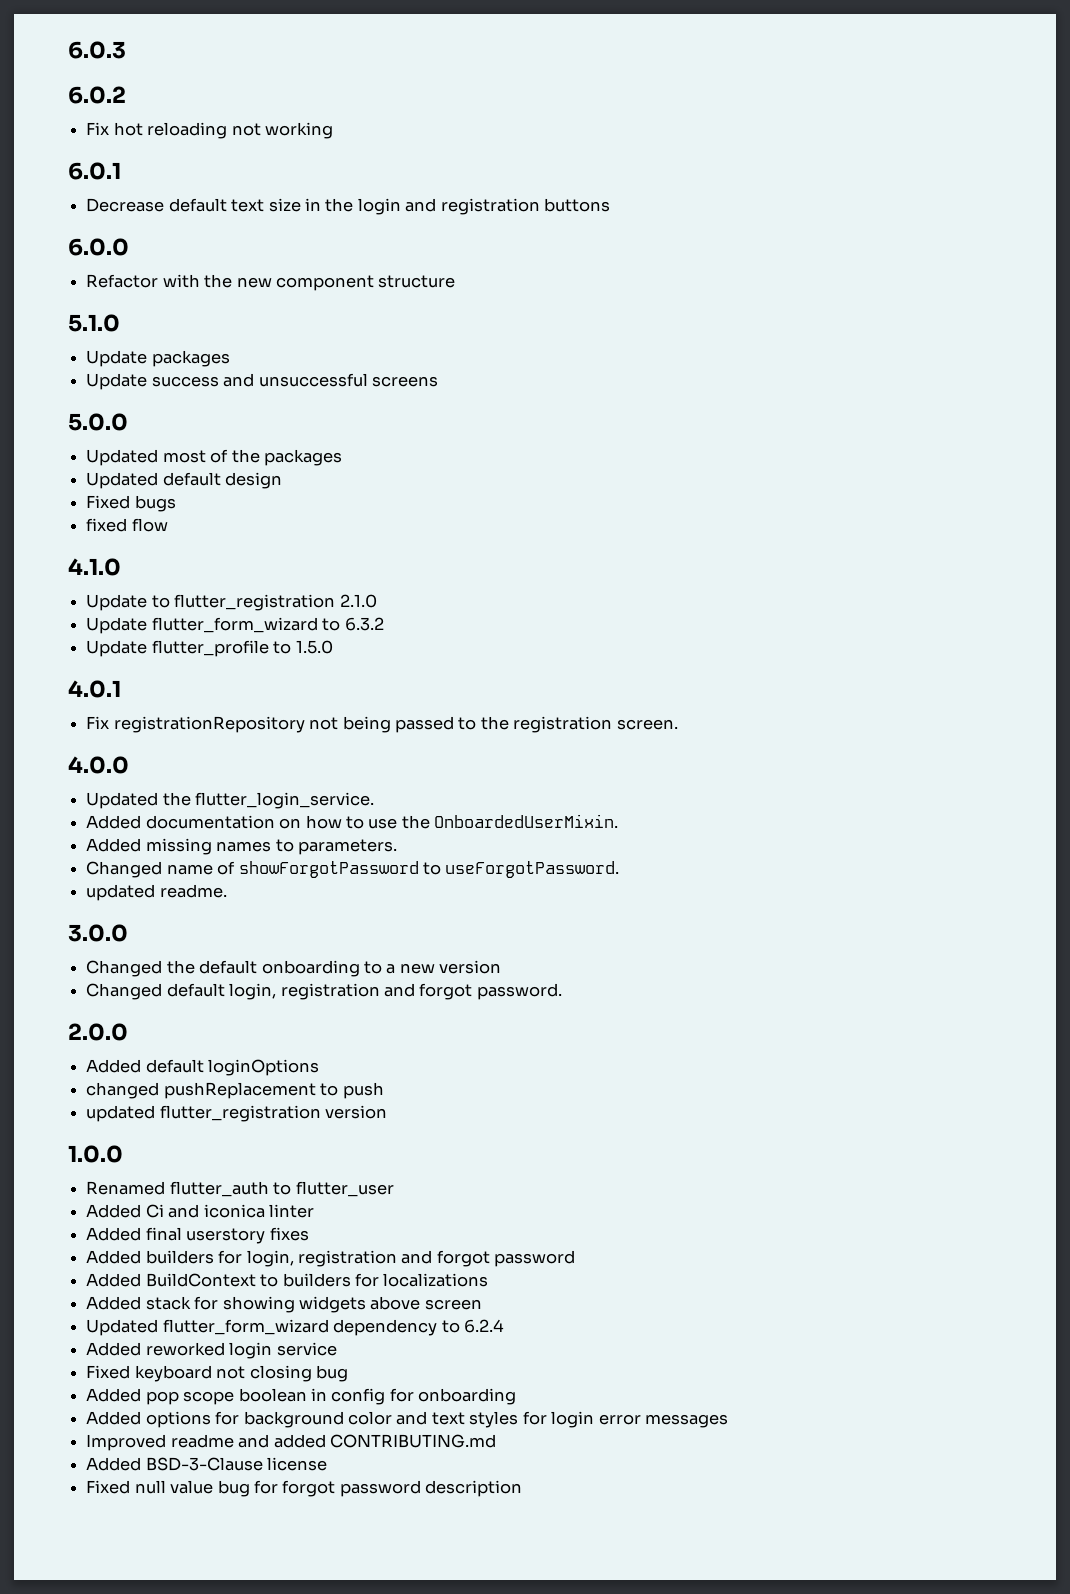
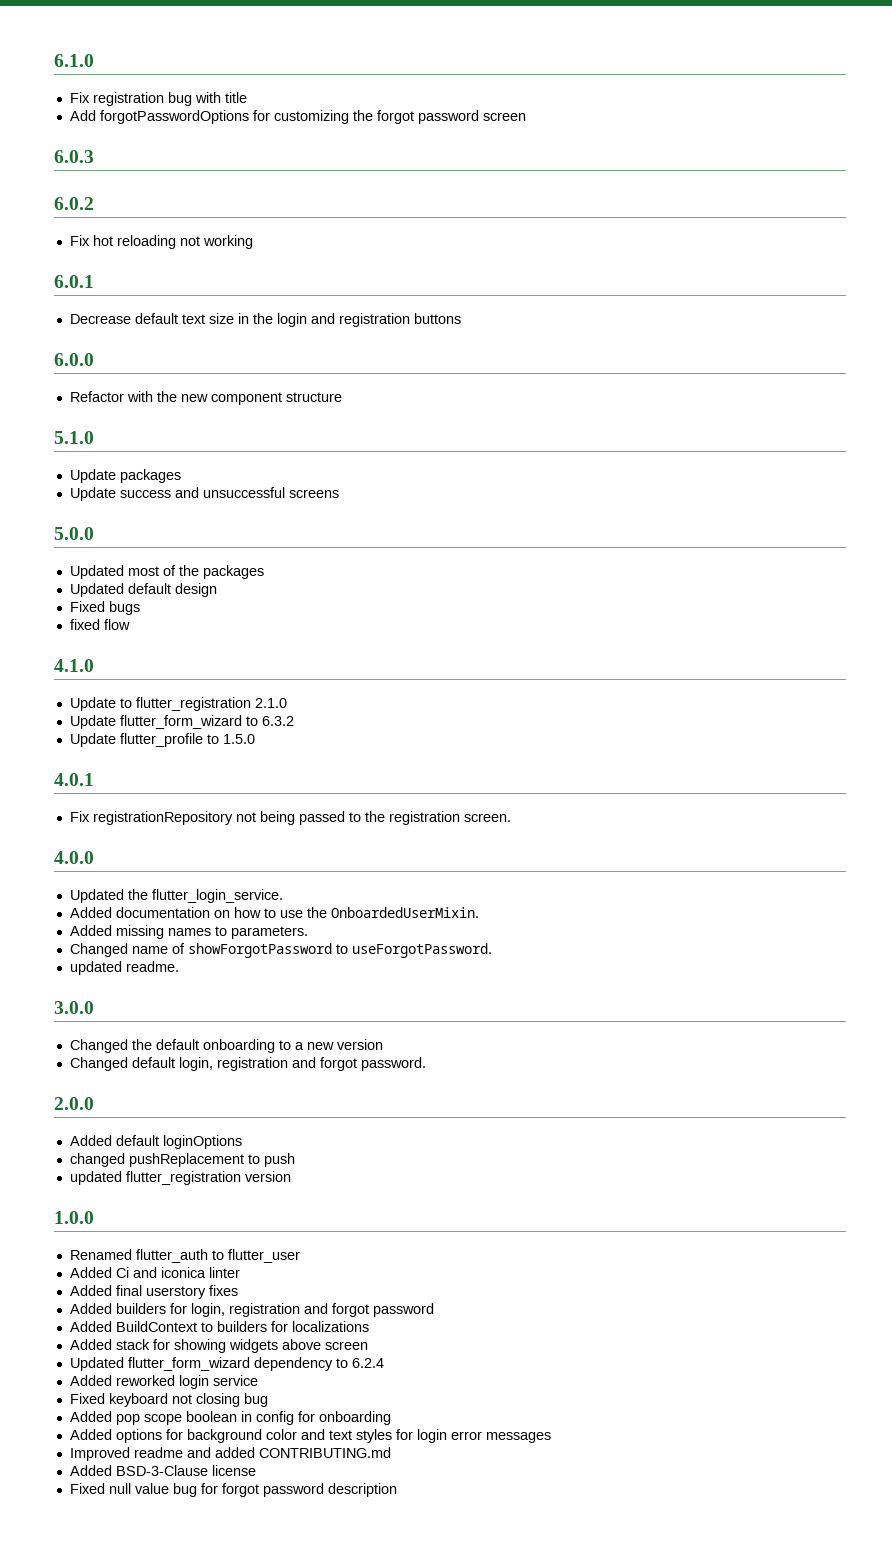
+ 6.1.0
+ Fix registration bug with title
+ Add forgotPasswordOptions for customizing the forgot password screen

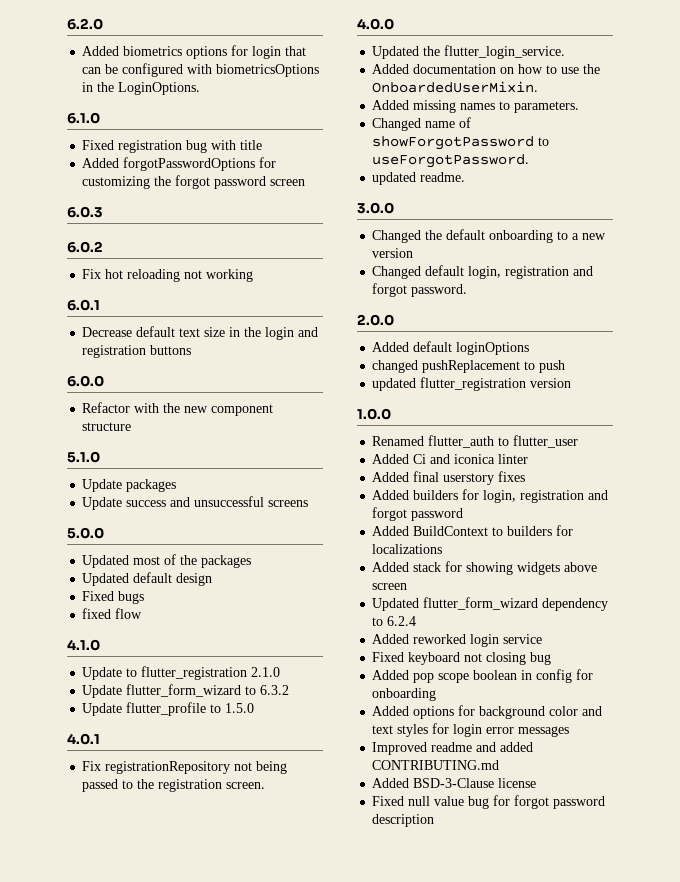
+ 6.2.0
+ Added biometrics options for login that can be configured with biometricsOptions in the LoginOptions.
- Fix registration bug with title
+ Fixed registration bug with title
- Add forgotPasswordOptions for customizing the forgot password screen
+ Added forgotPasswordOptions for customizing the forgot password screen

